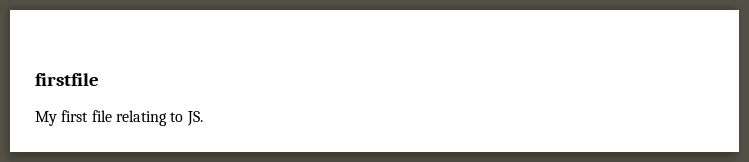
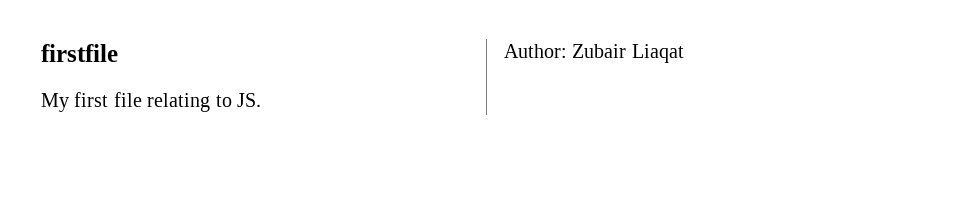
+ Author: Zubair Liaqat

